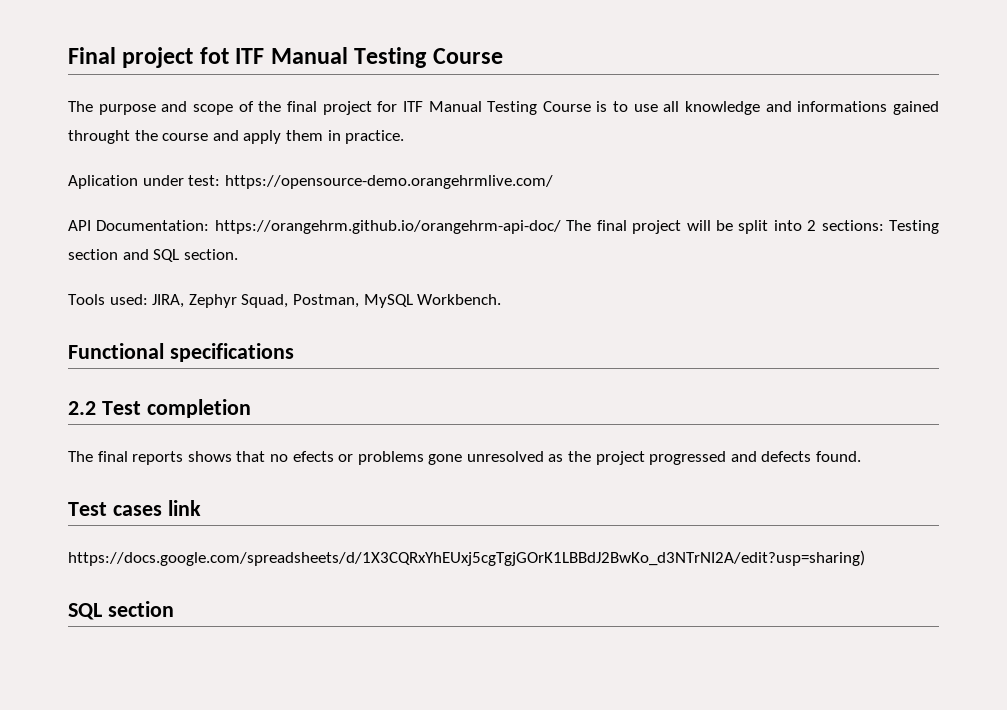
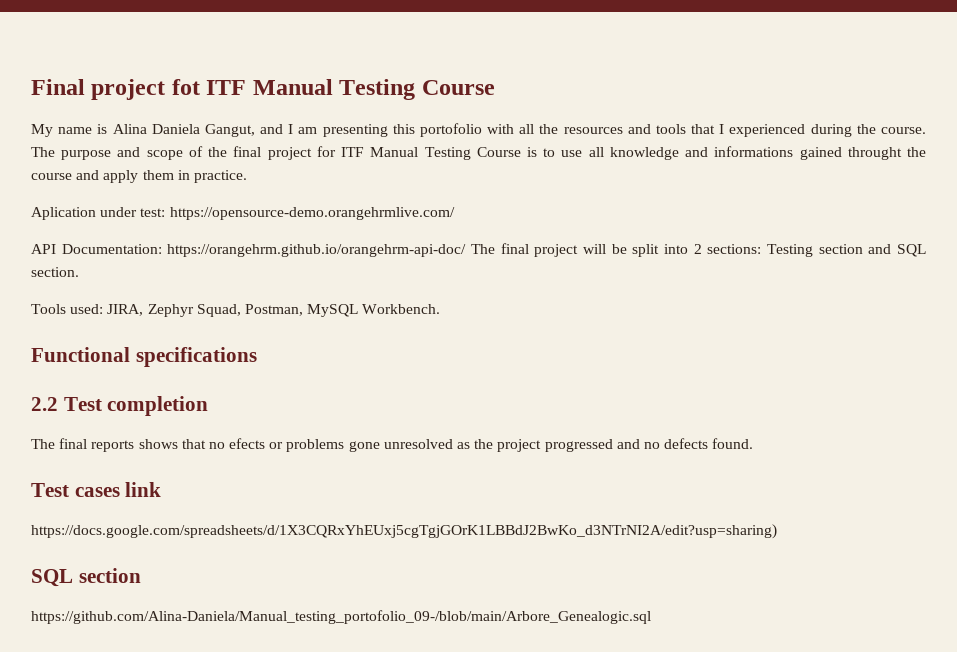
+ My name is Alina Daniela Gangut, and I am presenting this portofolio with all the resources and tools that I experienced during the course.
- The final reports shows that no efects or problems gone unresolved as the project progressed and defects found.
+ The final reports shows that no efects or problems gone unresolved as the project progressed and no defects found.
+ https://github.com/Alina-Daniela/Manual_testing_portofolio_09-/blob/main/Arbore_Genealogic.sql

